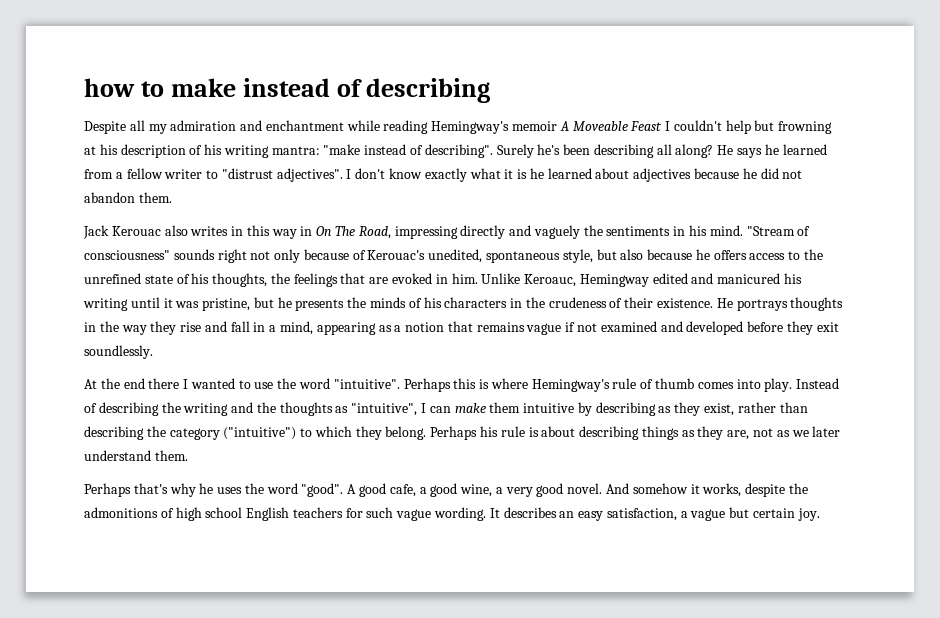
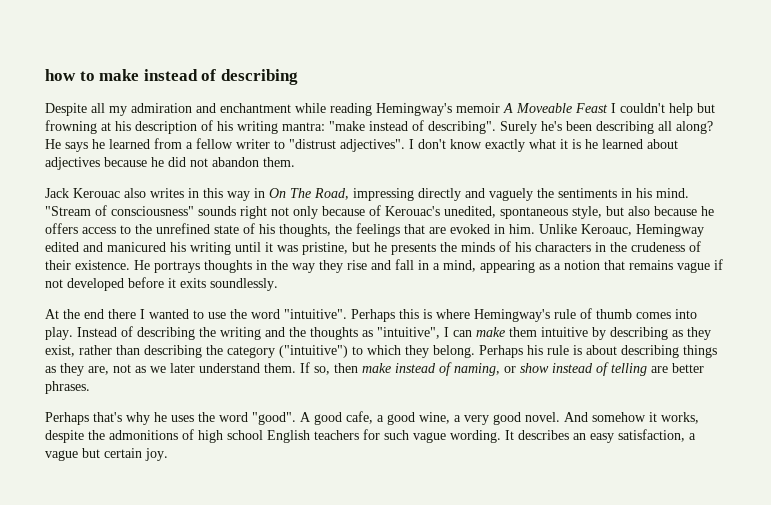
- He portrays thoughts in the way they rise and fall in a mind, appearing as a notion that remains vague if not examined and developed before they exit soundlessly.
+ He portrays thoughts in the way they rise and fall in a mind, appearing as a notion that remains vague if not developed before it exits soundlessly.
+ If so, then make instead of naming, or show instead of telling are better phrases.

